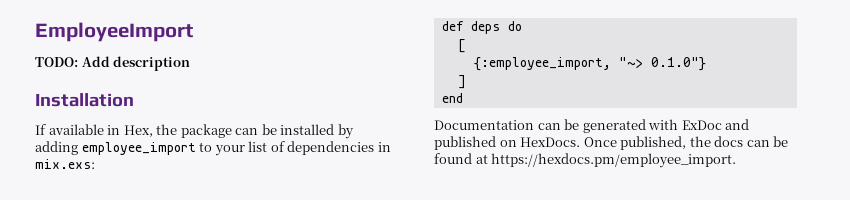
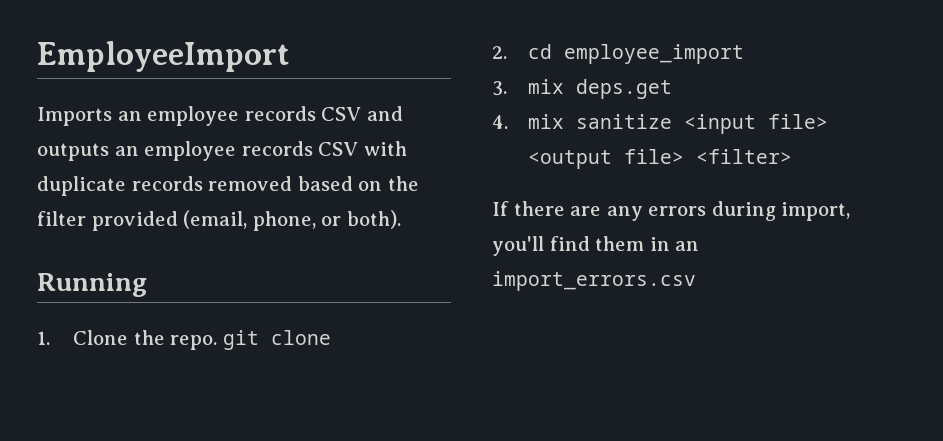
- TODO: Add description
- Installation
- If available in Hex, the package can be installed by adding employee_import to your list of dependencies in mix.exs:
- def deps do
- [
- {:employee_import, "~> 0.1.0"}
- ]
- end
- Documentation can be generated with ExDoc and published on HexDocs. Once published, the docs can be found at https://hexdocs.pm/employee_import.
+ Imports an employee records CSV and outputs an employee records CSV with duplicate records removed based on the filter provided (email, phone, or both).
+ Running
+ 1. Clone the repo. git clone
+ 2. cd employee_import
+ 3. mix deps.get
+ 4. mix sanitize <input file> <output file> <filter>
+ If there are any errors during import, you'll find them in an import_errors.csv

